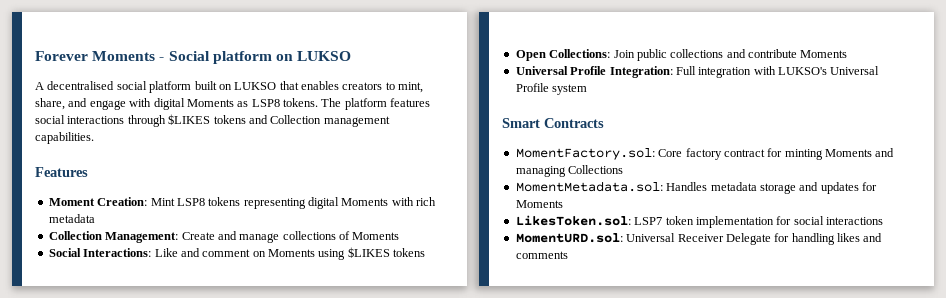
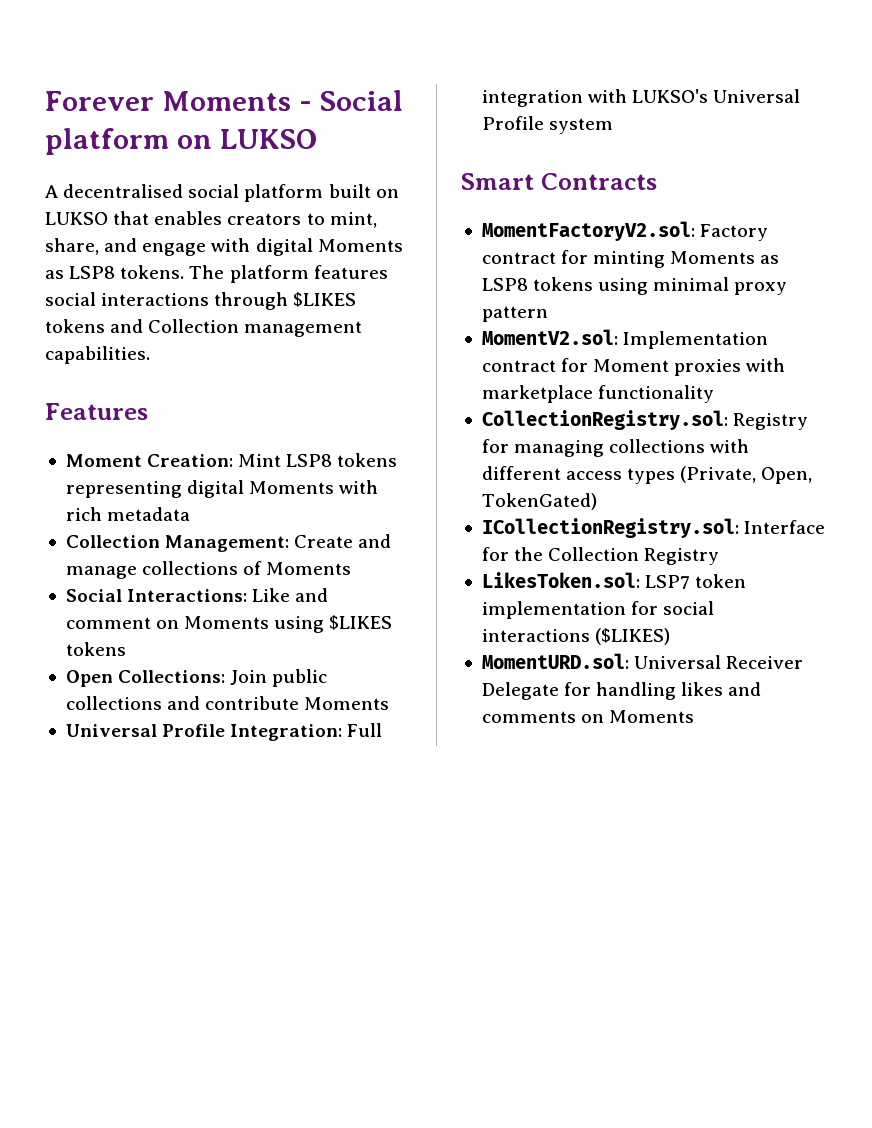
- MomentFactory.sol: Core factory contract for minting Moments and managing Collections
- MomentMetadata.sol: Handles metadata storage and updates for Moments
+ MomentFactoryV2.sol: Factory contract for minting Moments as LSP8 tokens using minimal proxy pattern
+ MomentV2.sol: Implementation contract for Moment proxies with marketplace functionality
+ CollectionRegistry.sol: Registry for managing collections with different access types (Private, Open, TokenGated)
+ ICollectionRegistry.sol: Interface for the Collection Registry
- LikesToken.sol: LSP7 token implementation for social interactions
+ LikesToken.sol: LSP7 token implementation for social interactions ($LIKES)
- MomentURD.sol: Universal Receiver Delegate for handling likes and comments
+ MomentURD.sol: Universal Receiver Delegate for handling likes and comments on Moments

